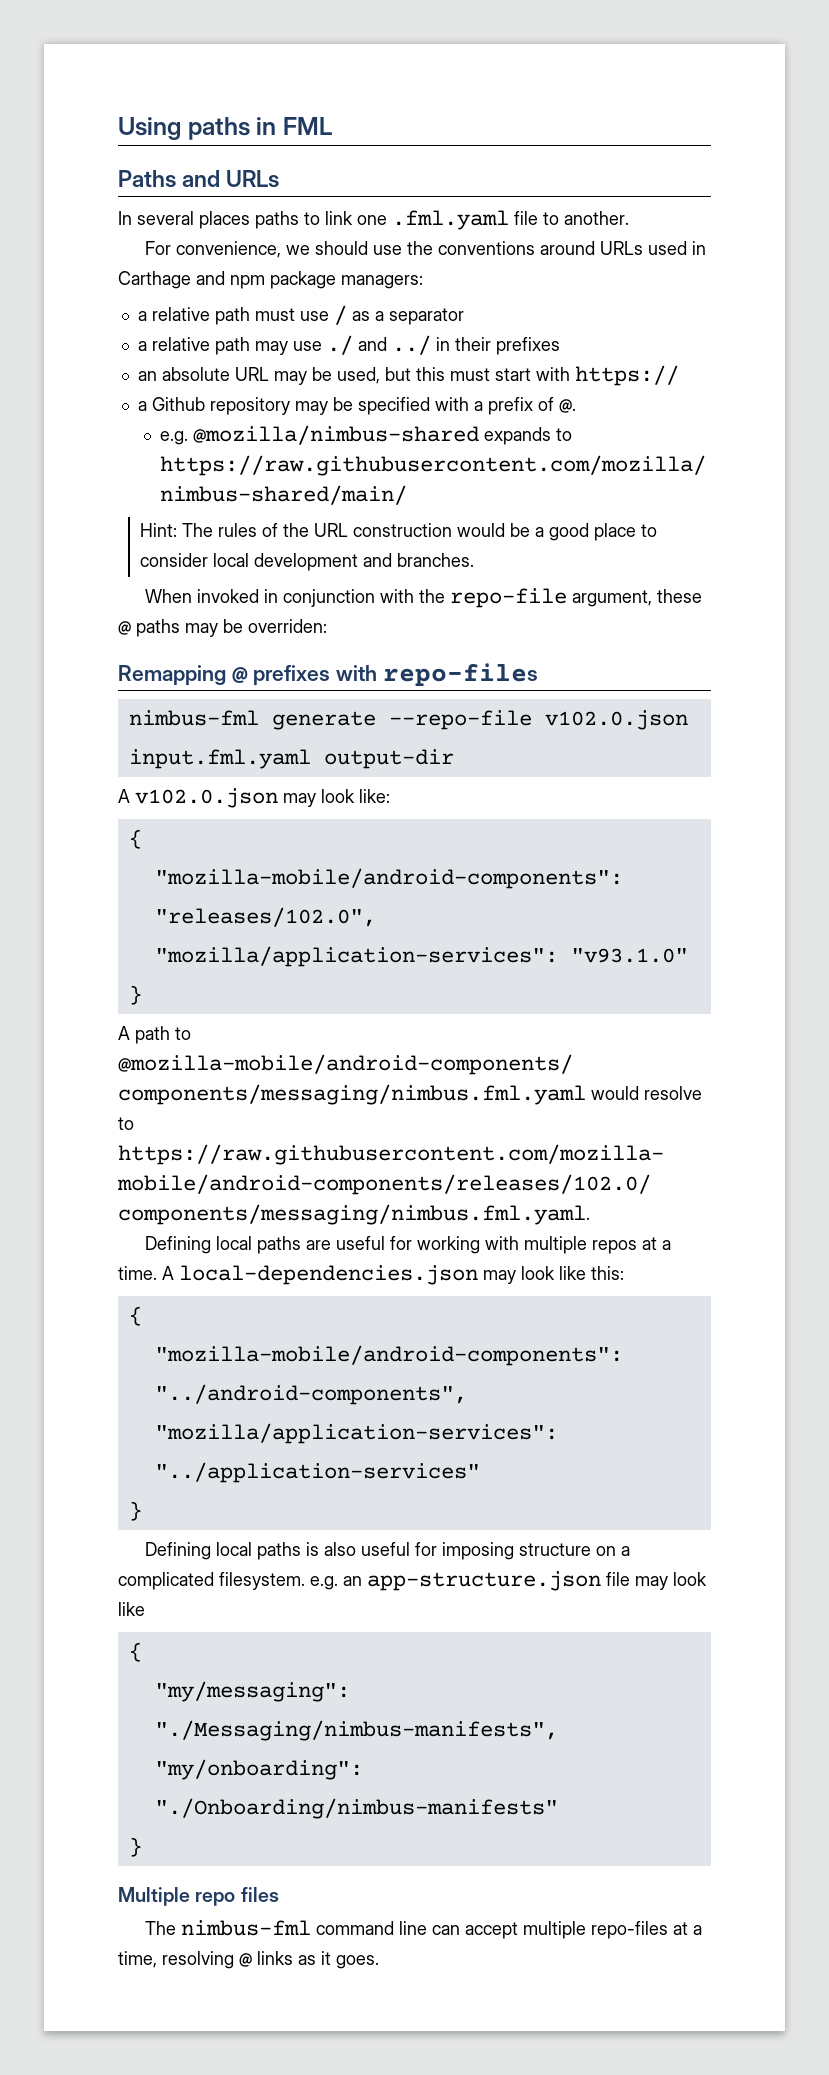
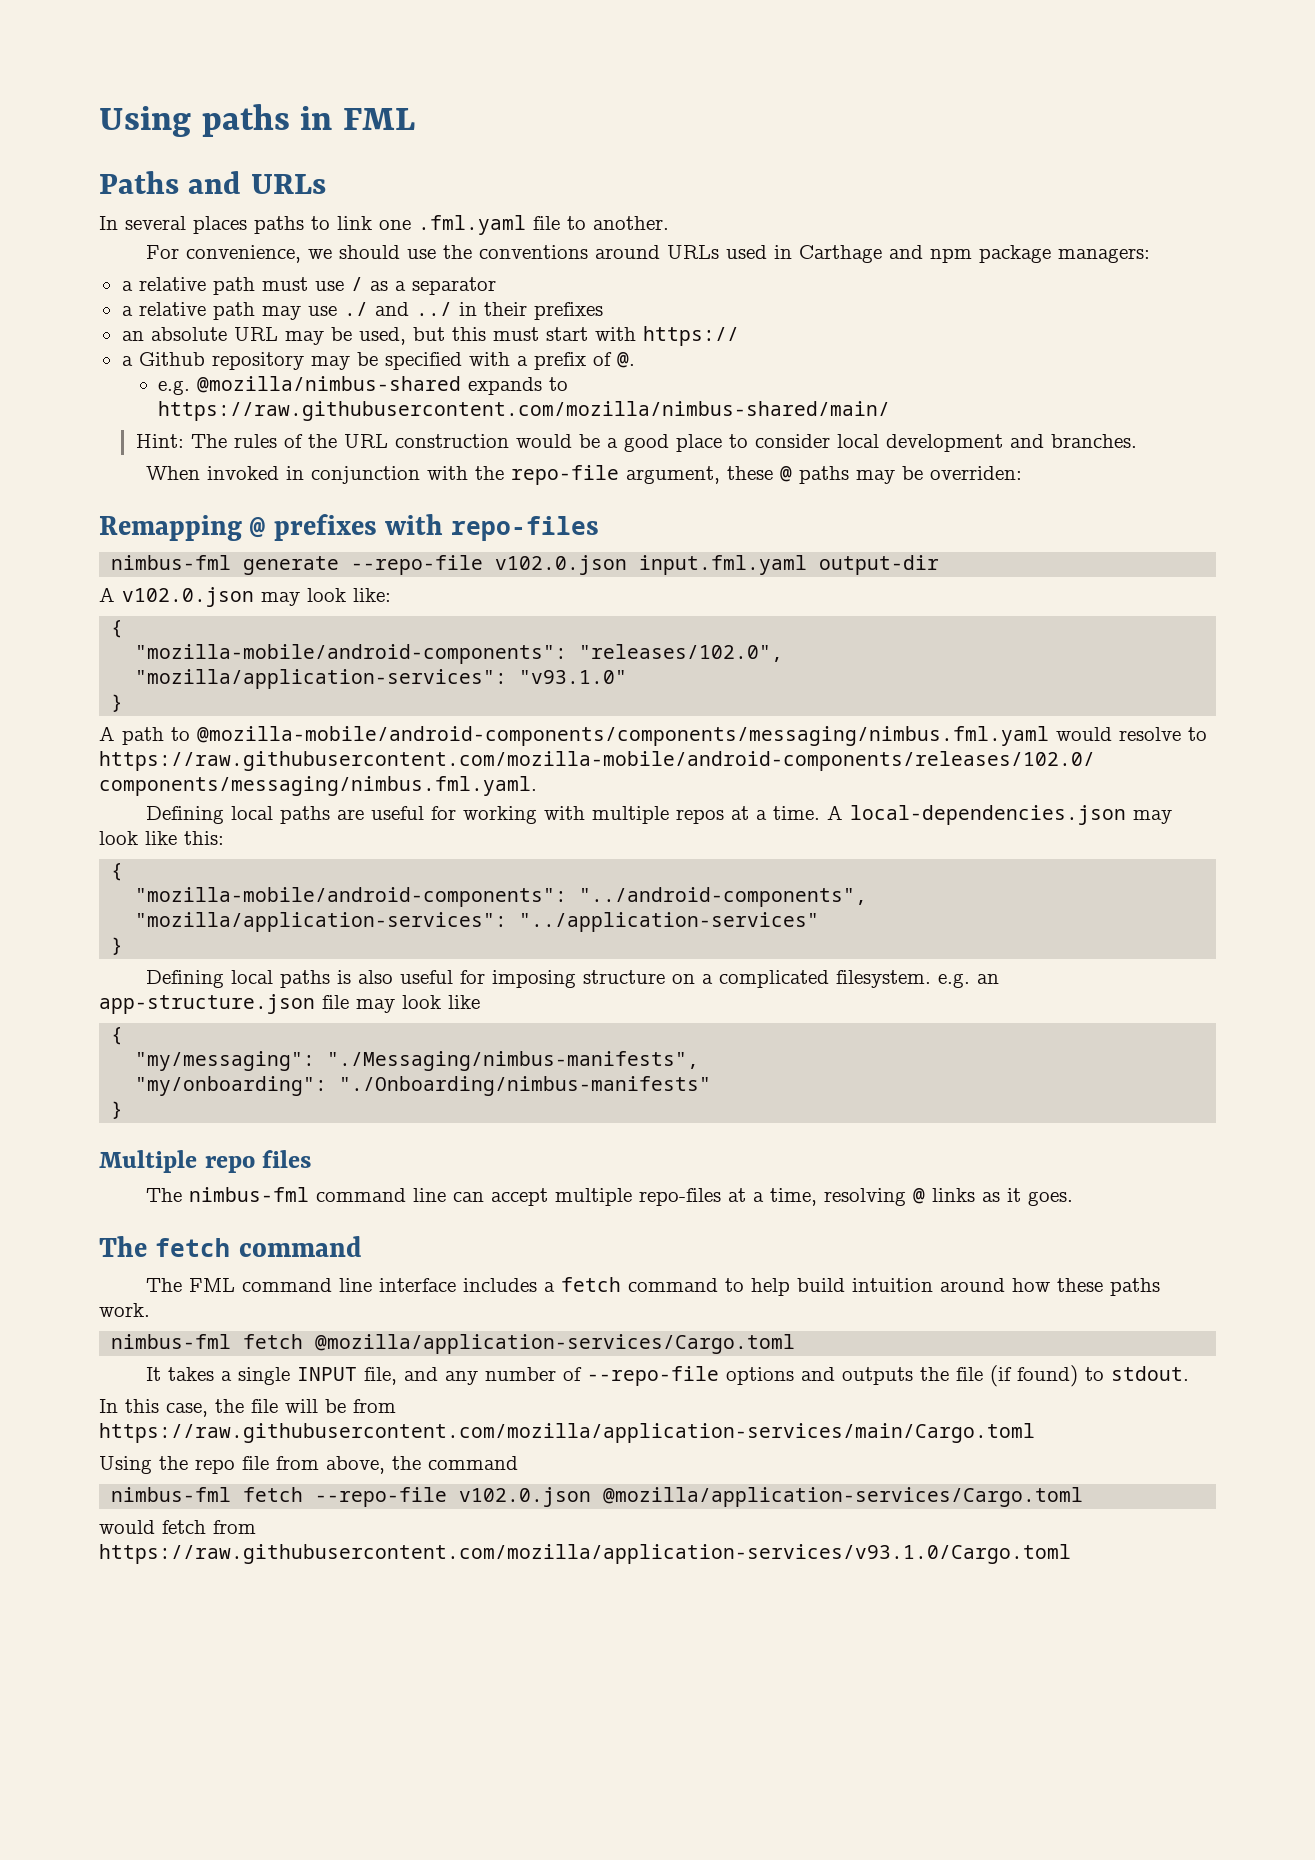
+ The fetch command
+ The FML command line interface includes a fetch command to help build intuition around how these paths work.
+ nimbus-fml fetch @mozilla/application-services/Cargo.toml
+ It takes a single INPUT file, and any number of --repo-file options and outputs the file (if found) to stdout.
+ In this case, the file will be from https://raw.githubusercontent.com/mozilla/application-services/main/Cargo.toml
+ Using the repo file from above, the command
+ nimbus-fml fetch --repo-file v102.0.json @mozilla/application-services/Cargo.toml
+ would fetch from https://raw.githubusercontent.com/mozilla/application-services/v93.1.0/Cargo.toml

